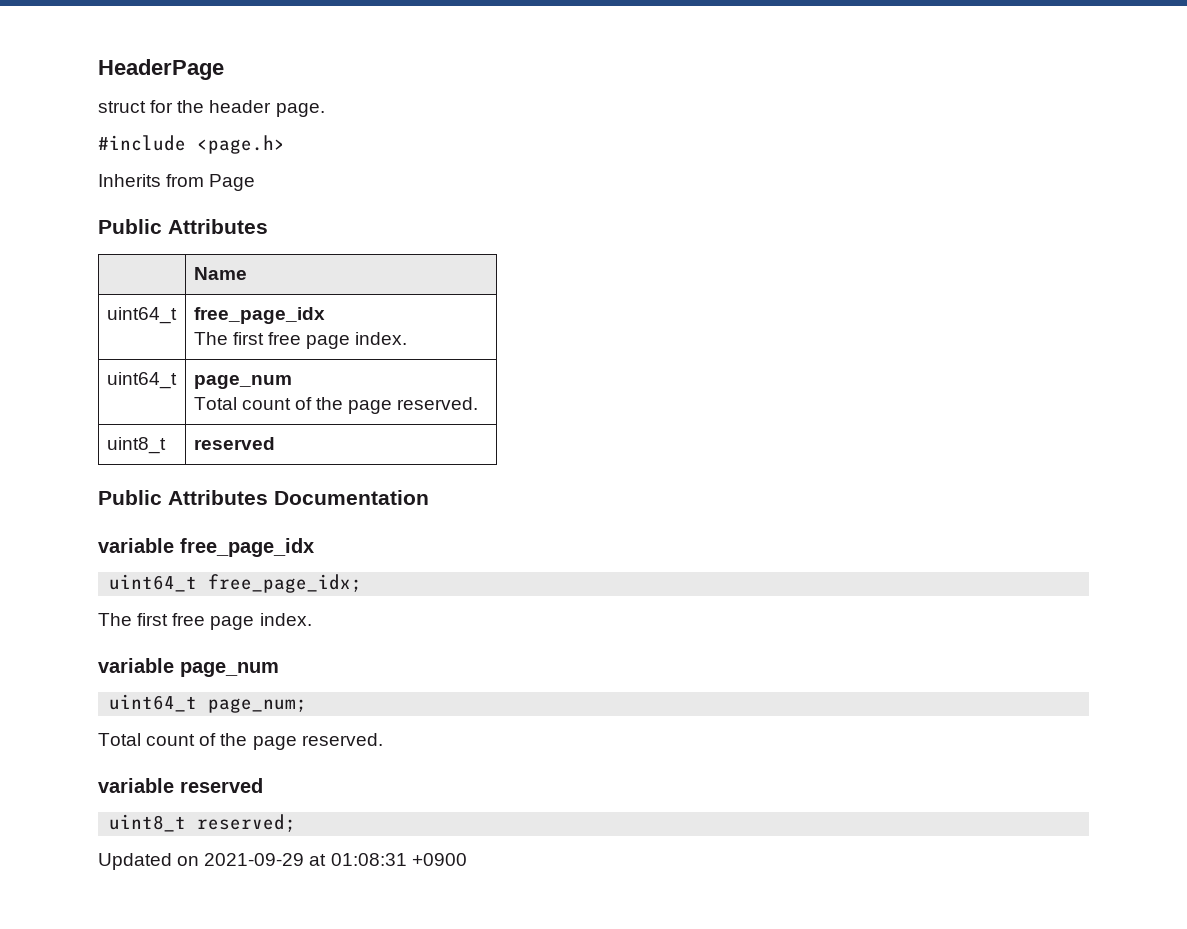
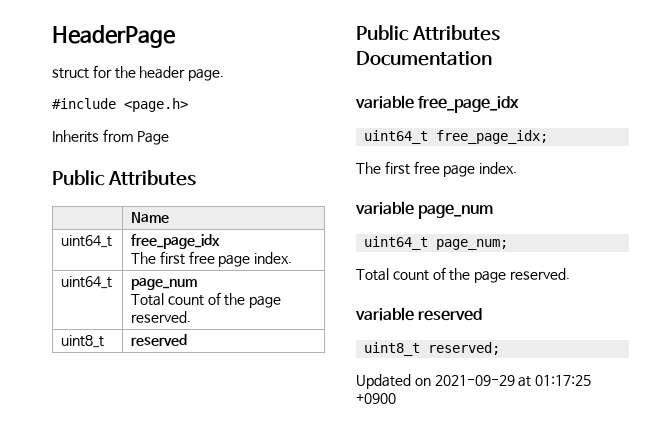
- Updated on 2021-09-29 at 01:08:31 +0900
+ Updated on 2021-09-29 at 01:17:25 +0900

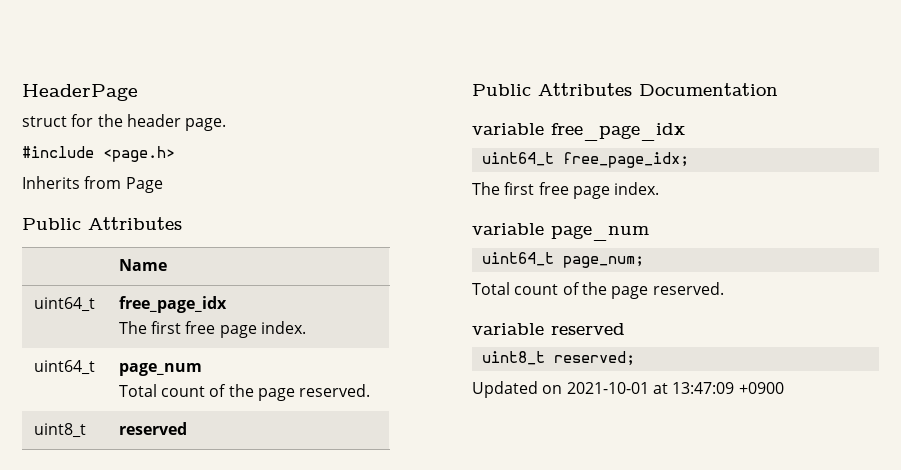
- Updated on 2021-09-29 at 01:17:25 +0900
+ Updated on 2021-10-01 at 13:47:09 +0900

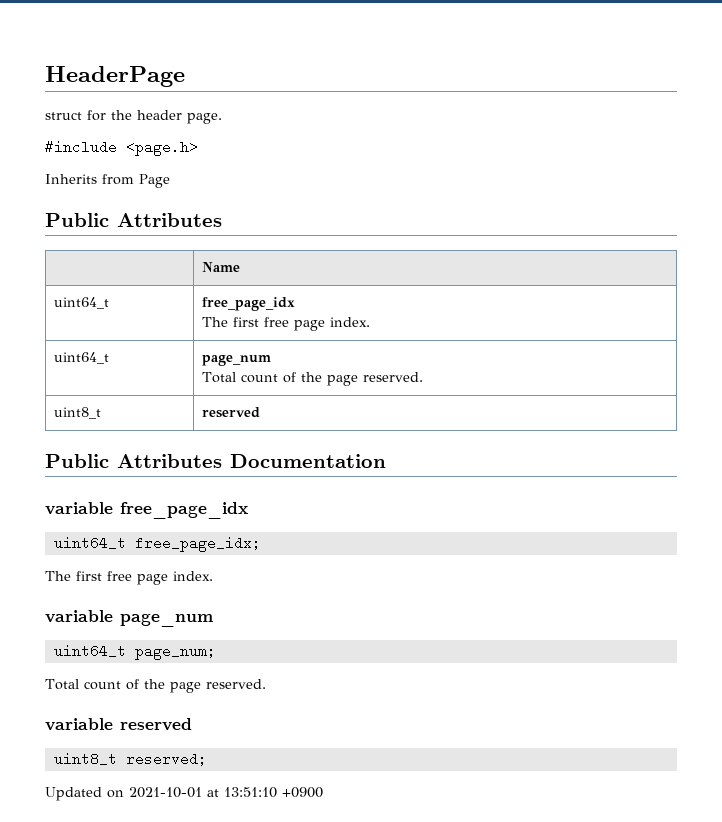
- Updated on 2021-10-01 at 13:47:09 +0900
+ Updated on 2021-10-01 at 13:51:10 +0900

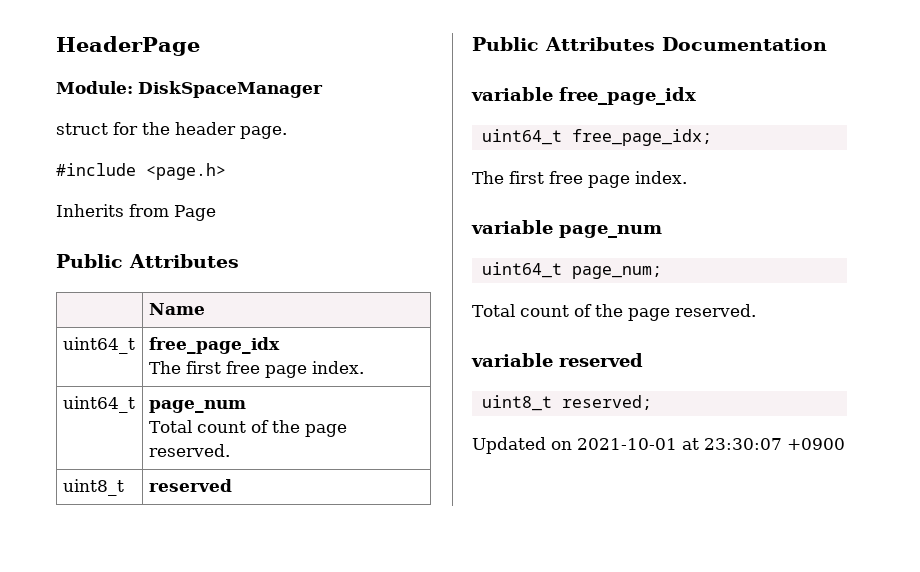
+ Module: DiskSpaceManager
- Updated on 2021-10-01 at 13:51:10 +0900
+ Updated on 2021-10-01 at 23:30:07 +0900

